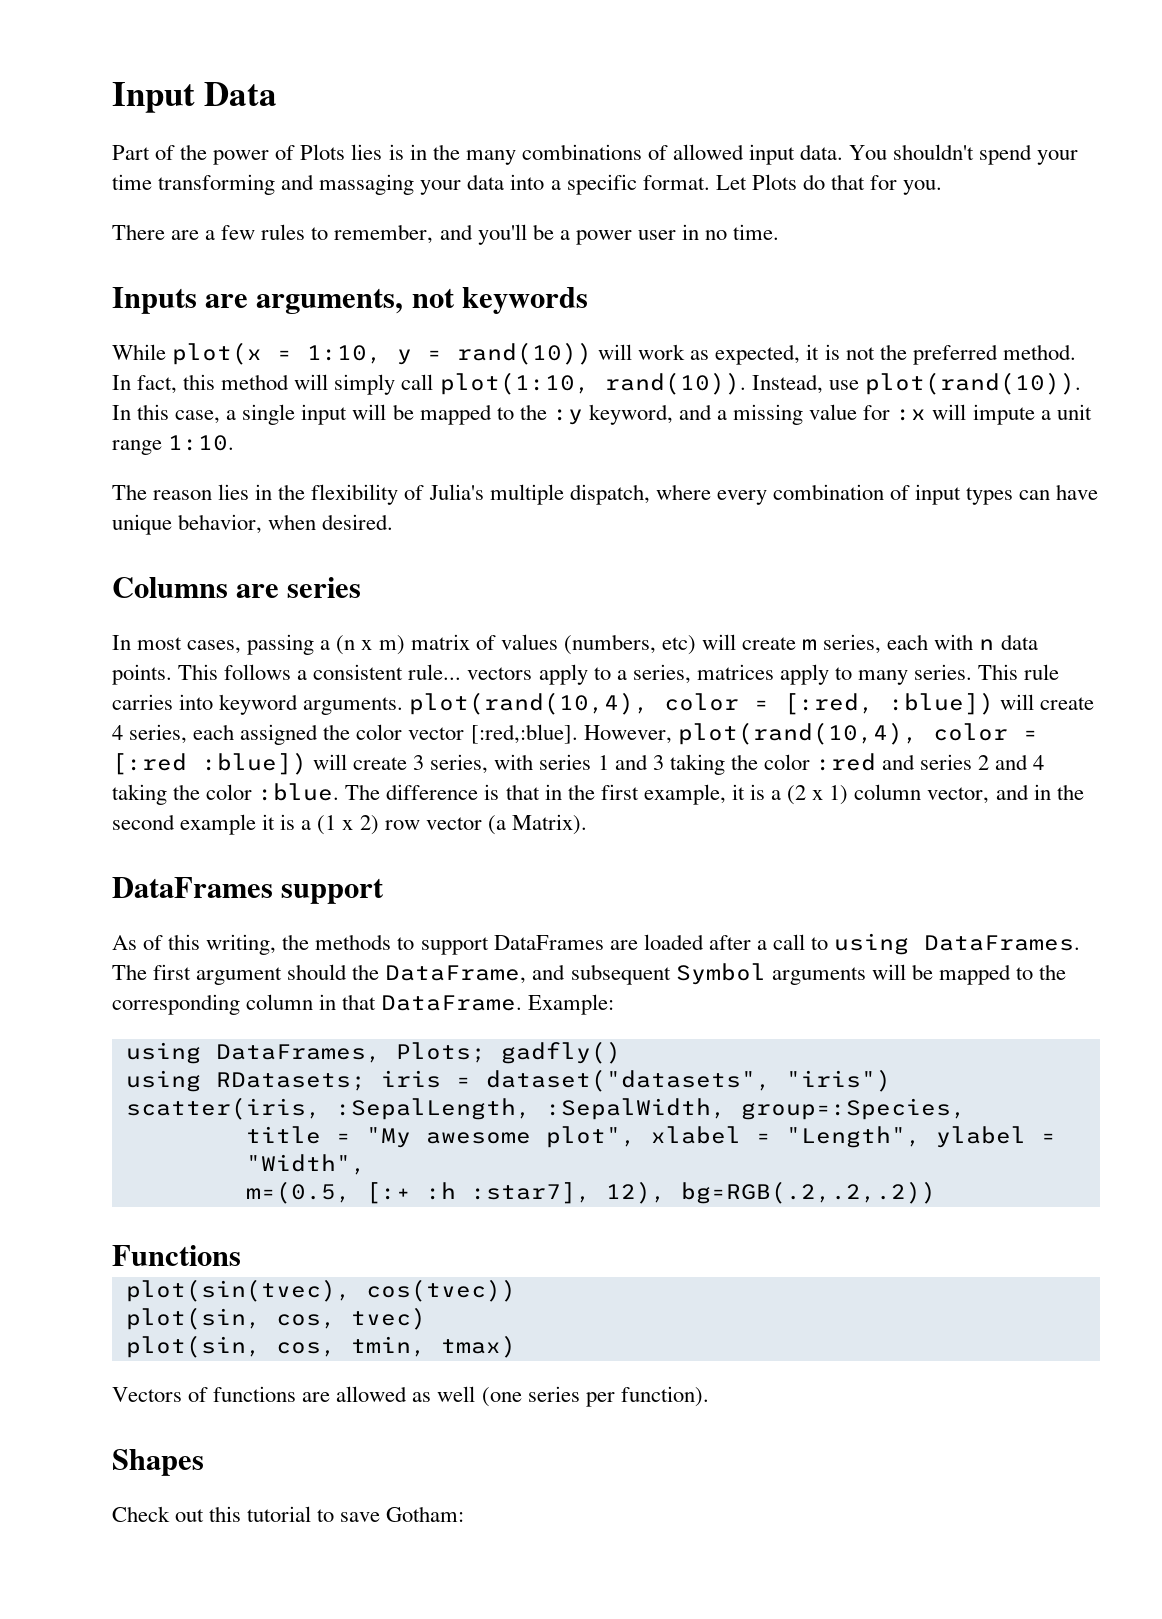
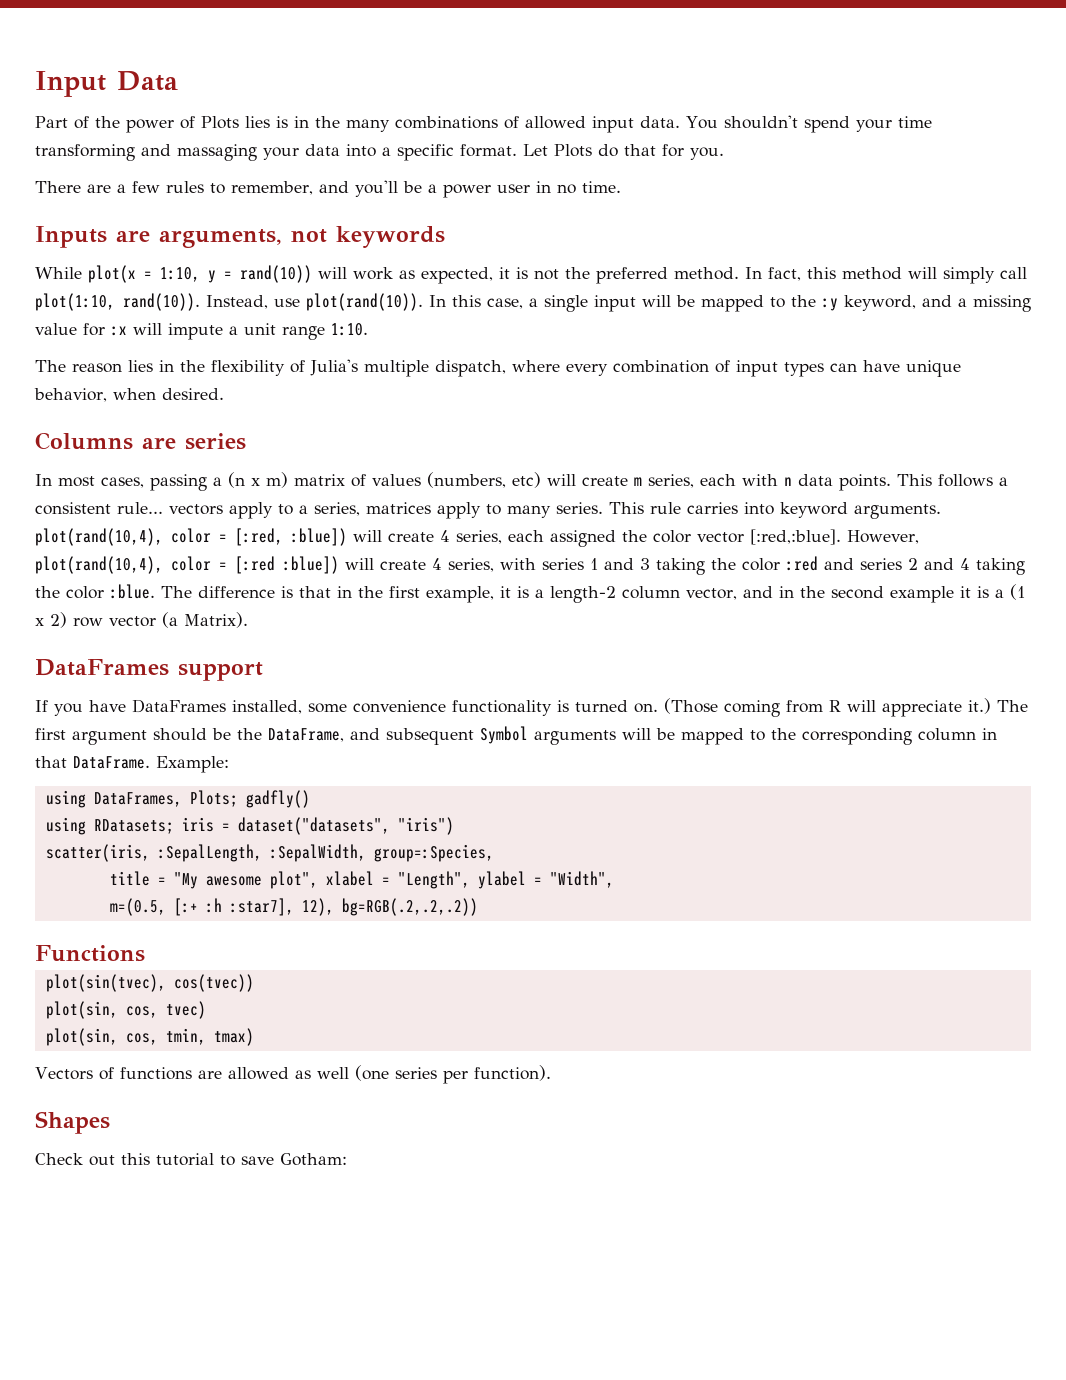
- However, plot(rand(10,4), color = [:red :blue]) will create 3 series, with series 1 and 3 taking the color :red and series 2 and 4 taking the color :blue.
+ However, plot(rand(10,4), color = [:red :blue]) will create 4 series, with series 1 and 3 taking the color :red and series 2 and 4 taking the color :blue.
- The difference is that in the first example, it is a (2 x 1) column vector, and in the second example it is a (1 x 2) row vector (a Matrix).
+ The difference is that in the first example, it is a length-2 column vector, and in the second example it is a (1 x 2) row vector (a Matrix).
- As of this writing, the methods to support DataFrames are loaded after a call to using DataFrames.
+ If you have DataFrames installed, some convenience functionality is turned on. (Those coming from R will appreciate it.)
- The first argument should the DataFrame, and subsequent Symbol arguments will be mapped to the corresponding column in that DataFrame.
+ The first argument should be the DataFrame, and subsequent Symbol arguments will be mapped to the corresponding column in that DataFrame.

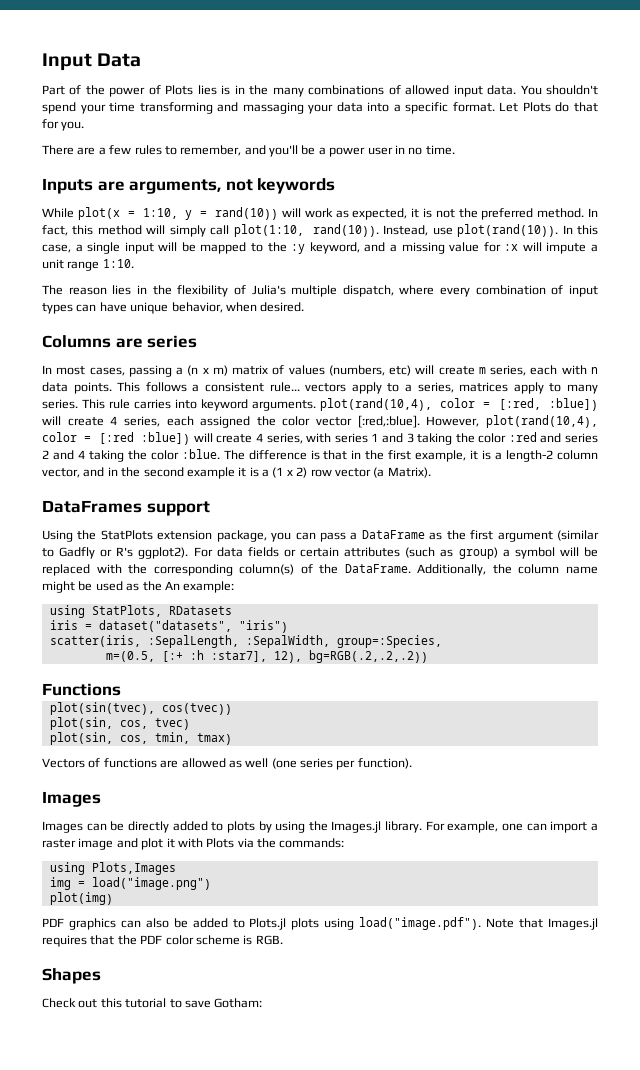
- If you have DataFrames installed, some convenience functionality is turned on. (Those coming from R will appreciate it.) The first argument should be the DataFrame, and subsequent Symbol arguments will be mapped to the corresponding column in that DataFrame. Example:
- using DataFrames, Plots; gadfly()
- using RDatasets; iris = dataset("datasets", "iris")
+ Using the StatPlots extension package, you can pass a DataFrame as the first argument (similar to Gadfly or R's ggplot2). For data fields or certain attributes (such as group) a symbol will be replaced with the corresponding column(s) of the DataFrame. Additionally, the column name might be used as the An example:
+ using StatPlots, RDatasets
+ iris = dataset("datasets", "iris")
- title = "My awesome plot", xlabel = "Length", ylabel = "Width",
  Vectors of functions are allowed as well (one series per function).
+ Images
+ Images can be directly added to plots by using the Images.jl library. For example, one can import a raster image and plot it with Plots via the commands:
+ using Plots,Images
+ img = load("image.png")
+ plot(img)
+ PDF graphics can also be added to Plots.jl plots using load("image.pdf"). Note that Images.jl requires that the PDF color scheme is RGB.

